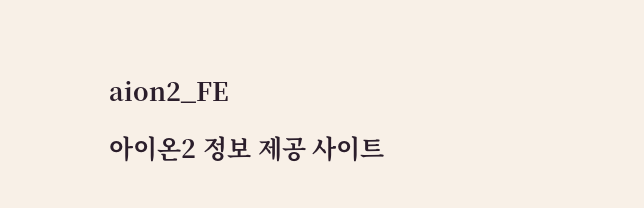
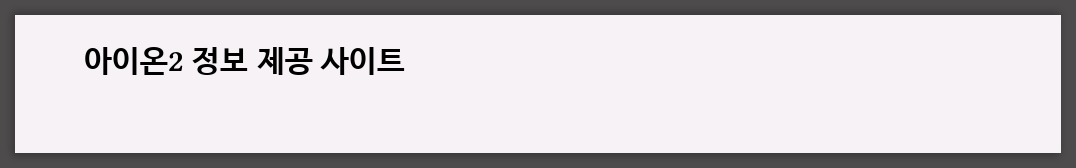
- aion2_FE

